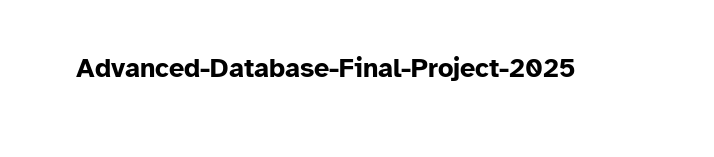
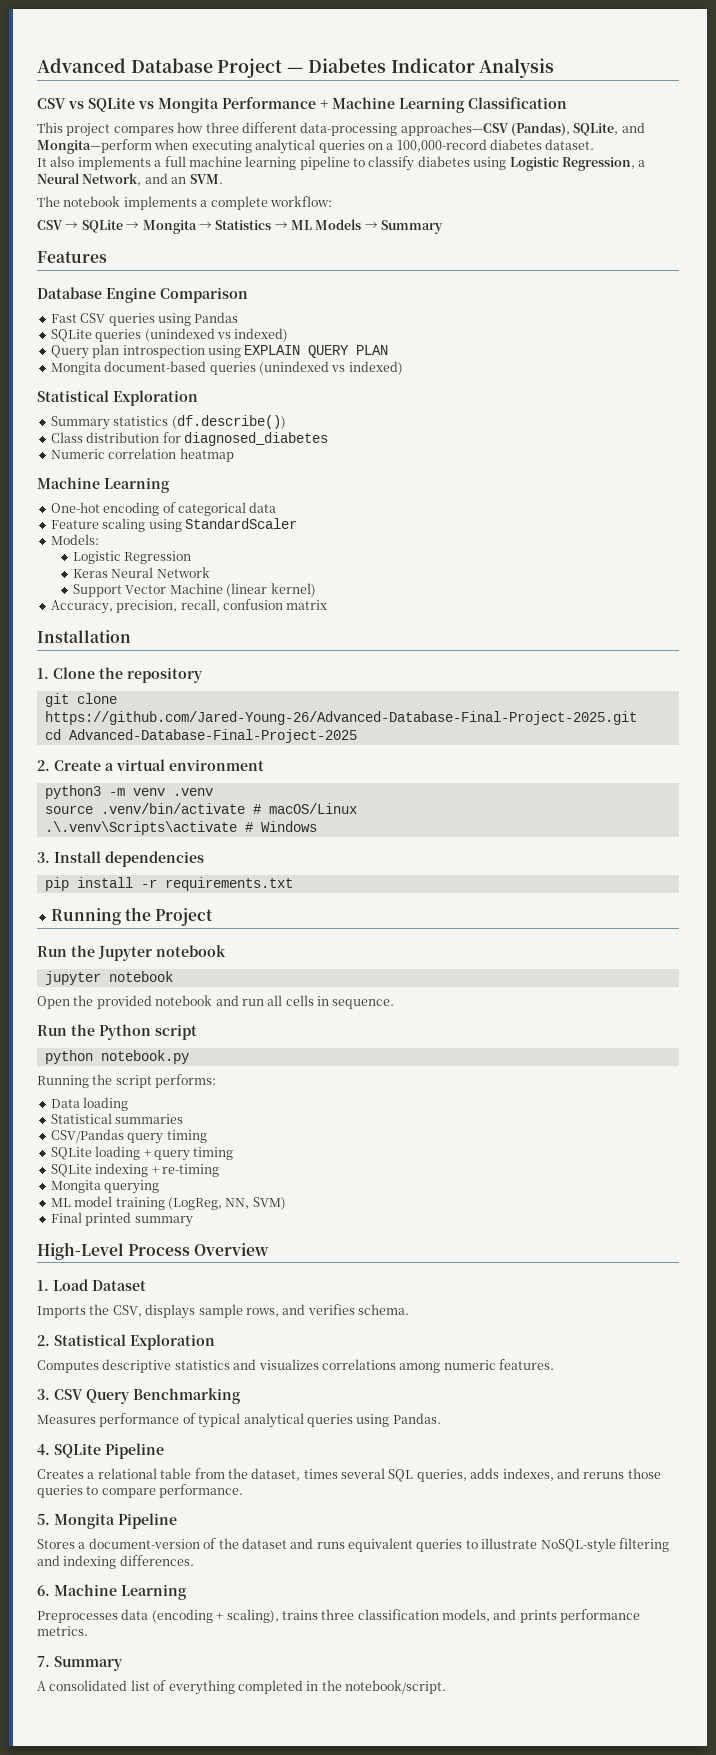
- Advanced-Database-Final-Project-2025
+ Advanced Database Project — Diabetes Indicator Analysis
+ CSV vs SQLite vs Mongita Performance + Machine Learning Classification
+ This project compares how three different data-processing approaches—CSV (Pandas), SQLite, and Mongita—perform when executing analytical queries on a 100,000-record diabetes dataset.
+ It also implements a full machine learning pipeline to classify diabetes using Logistic Regression, a Neural Network, and an SVM.
+ The notebook implements a complete workflow:
+ CSV → SQLite → Mongita → Statistics → ML Models → Summary
+ Features
+ Database Engine Comparison
+ Fast CSV queries using Pandas
+ SQLite queries (unindexed vs indexed)
+ Query plan introspection using EXPLAIN QUERY PLAN
+ Mongita document-based queries (unindexed vs indexed)
+ Statistical Exploration
+ Summary statistics (df.describe())
+ Class distribution for diagnosed_diabetes
+ Numeric correlation heatmap
+ Machine Learning
+ One-hot encoding of categorical data
+ Feature scaling using StandardScaler
+ Models:
+ Logistic Regression
+ Keras Neural Network
+ Support Vector Machine (linear kernel)
+ Accuracy, precision, recall, confusion matrix
+ Installation
+ 1. Clone the repository
+ git clone https://github.com/Jared-Young-26/Advanced-Database-Final-Project-2025.git
+ cd Advanced-Database-Final-Project-2025
+ 2. Create a virtual environment
+ python3 -m venv .venv
+ source .venv/bin/activate # macOS/Linux
+ .\.venv\Scripts\activate # Windows
+ 3. Install dependencies
+ pip install -r requirements.txt
+ Running the Project
+ Run the Jupyter notebook
+ jupyter notebook
+ Open the provided notebook and run all cells in sequence.
+ Run the Python script
+ python notebook.py
+ Running the script performs:
+ Data loading
+ Statistical summaries
+ CSV/Pandas query timing
+ SQLite loading + query timing
+ SQLite indexing + re-timing
+ Mongita querying
+ ML model training (LogReg, NN, SVM)
+ Final printed summary
+ High-Level Process Overview
+ 1. Load Dataset
+ Imports the CSV, displays sample rows, and verifies schema.
+ 2. Statistical Exploration
+ Computes descriptive statistics and visualizes correlations among numeric features.
+ 3. CSV Query Benchmarking
+ Measures performance of typical analytical queries using Pandas.
+ 4. SQLite Pipeline
+ Creates a relational table from the dataset, times several SQL queries, adds indexes, and reruns those queries to compare performance.
+ 5. Mongita Pipeline
+ Stores a document-version of the dataset and runs equivalent queries to illustrate NoSQL-style filtering and indexing differences.
+ 6. Machine Learning
+ Preprocesses data (encoding + scaling), trains three classification models, and prints performance metrics.
+ 7. Summary
+ A consolidated list of everything completed in the notebook/script.

